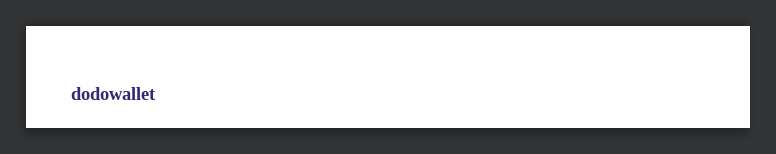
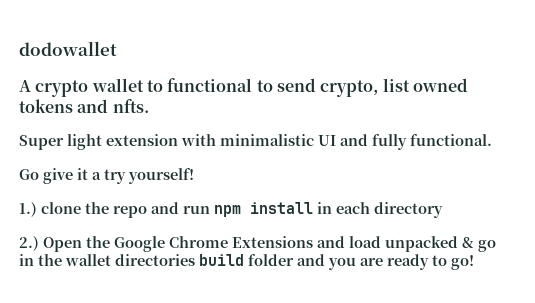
+ A crypto wallet to functional to send crypto, list owned tokens and nfts.
+ Super light extension with minimalistic UI and fully functional.
+ Go give it a try yourself!
+ 1.) clone the repo and run npm install in each directory
+ 2.) Open the Google Chrome Extensions and load unpacked & go in the wallet directories build folder and you are ready to go!

